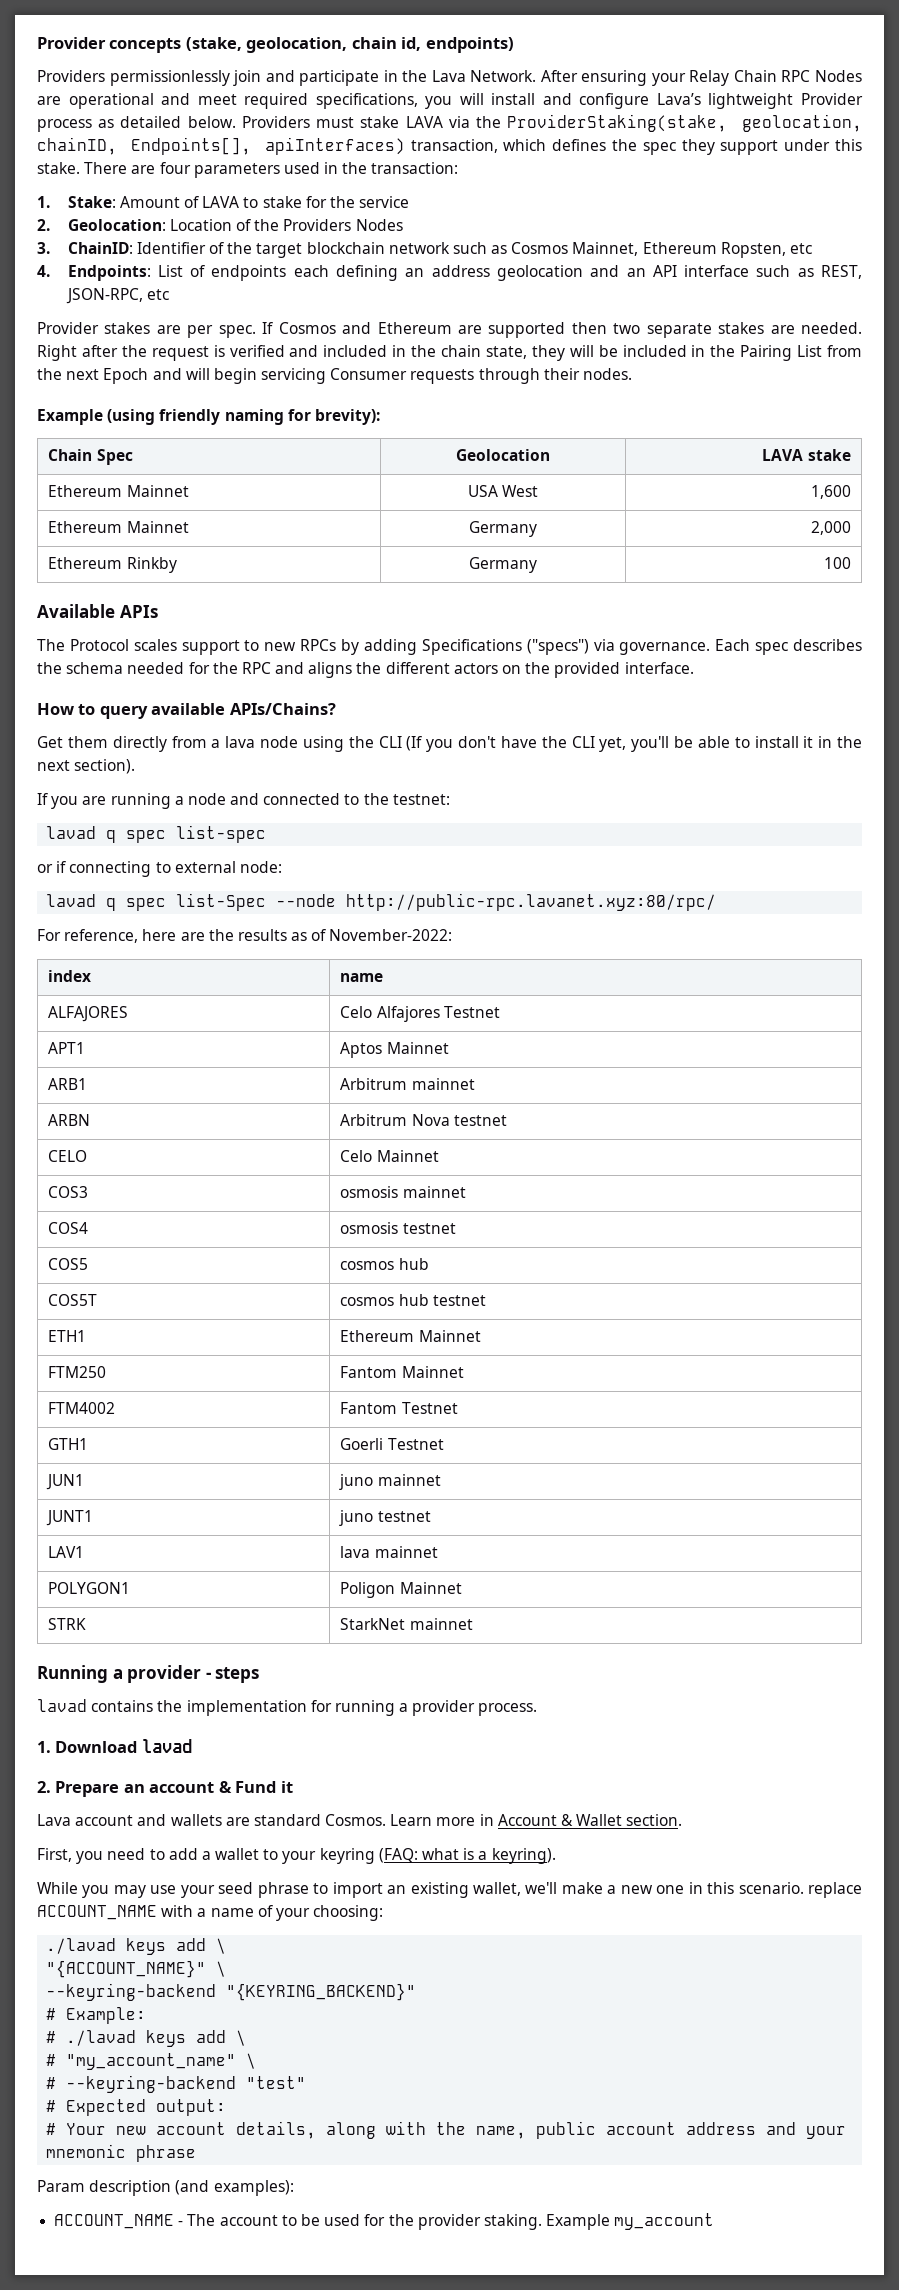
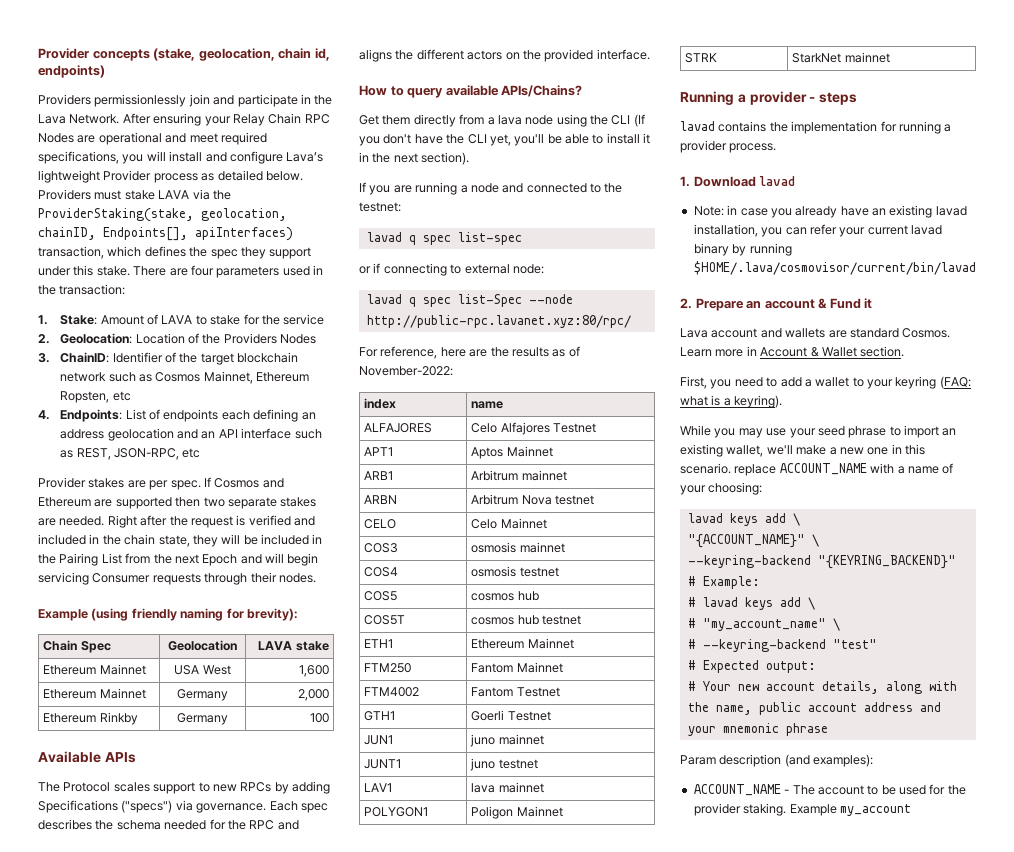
+ Note: in case you already have an existing lavad installation, you can refer your current lavad binary by running $HOME/.lava/cosmovisor/current/bin/lavad
  While you may use your seed phrase to import an existing wallet, we'll make a new one in this scenario. replace ACCOUNT_NAME with a name of your choosing:
- ./lavad keys add \
+ lavad keys add \
- # ./lavad keys add \
+ # lavad keys add \

